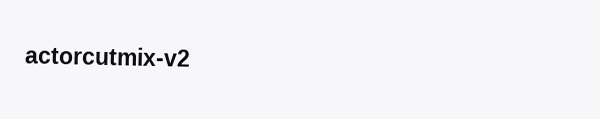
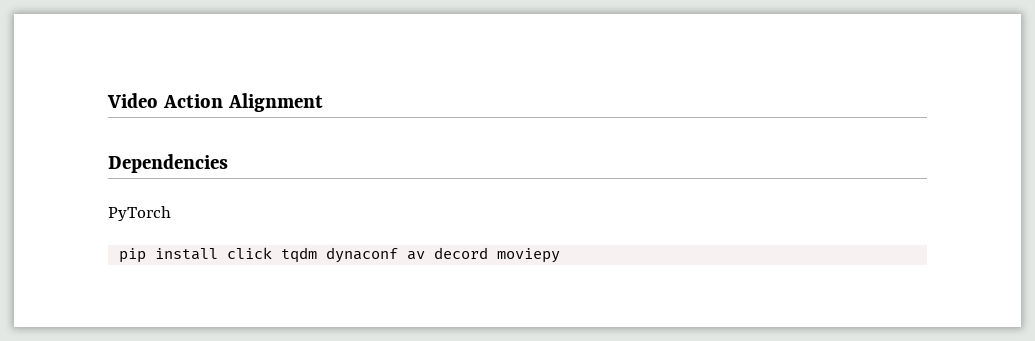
- actorcutmix-v2
+ Video Action Alignment
+ Dependencies
+ PyTorch
+ pip install click tqdm dynaconf av decord moviepy

